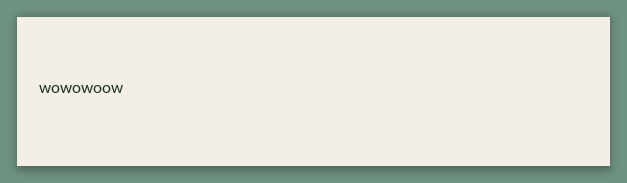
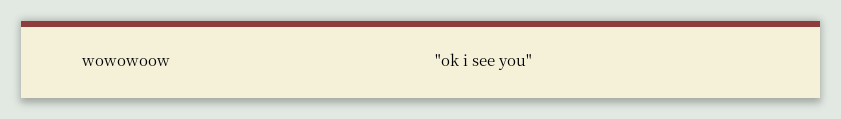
+ "ok i see you"

